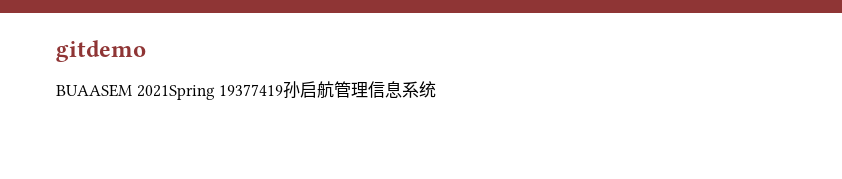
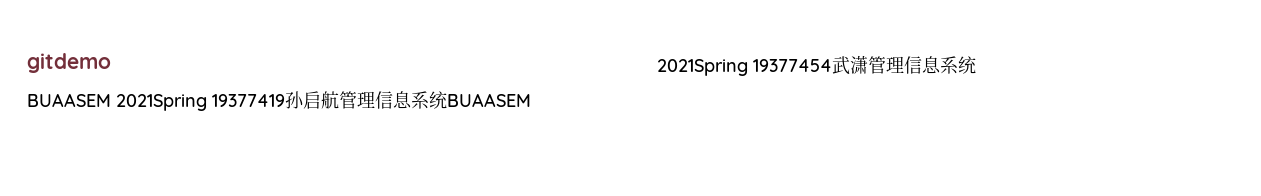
- BUAASEM 2021Spring 19377419孙启航管理信息系统
+ BUAASEM 2021Spring 19377419孙启航管理信息系统BUAASEM 2021Spring 19377454武潇管理信息系统

